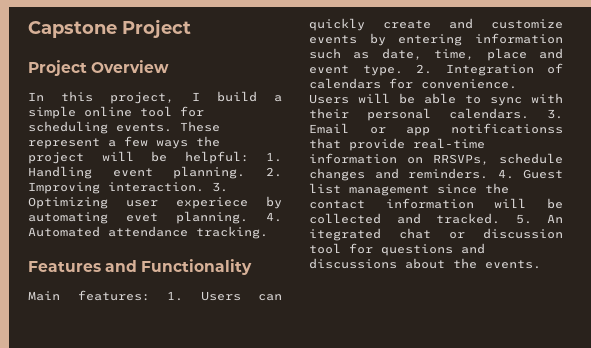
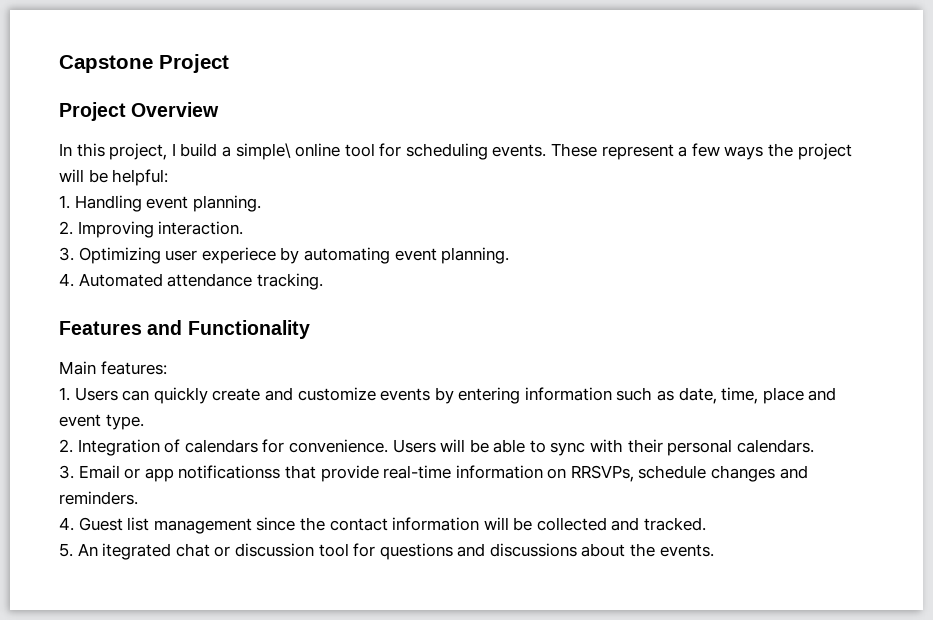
- In this project, I build a simple online tool for scheduling events.
+ In this project, I build a simple\ online tool for scheduling events.
- These represent a few ways the project will be helpful: 1. Handling event planning. 2. Improving interaction. 3. Optimizing user experiece by automating evet planning. 4. Automated attendance tracking.
+ These represent a few ways the project will be helpful:
+ 1. Handling event planning.
+ 2. Improving interaction.
+ 3. Optimizing user experiece by automating event planning.
+ 4. Automated attendance tracking.
- Main features: 1. Users can quickly create and customize events by entering information such as date, time, place and event type. 2. Integration of calendars for convenience.
+ Main features:
+ 1. Users can quickly create and customize events by entering information such as date, time, place and event type.
+ 2. Integration of calendars for convenience.
- Users will be able to sync with their personal calendars. 3. Email or app notificationss that provide real-time information on RRSVPs, schedule changes and reminders. 4. Guest list management since the contact information will be collected and tracked. 5. An itegrated chat or discussion tool for questions and discussions about the events.
+ Users will be able to sync with their personal calendars.
+ 3. Email or app notificationss that provide real-time information on RRSVPs, schedule changes and reminders.
+ 4. Guest list management since the contact information will be collected and tracked.
+ 5. An itegrated chat or discussion tool for questions and discussions about the events.

